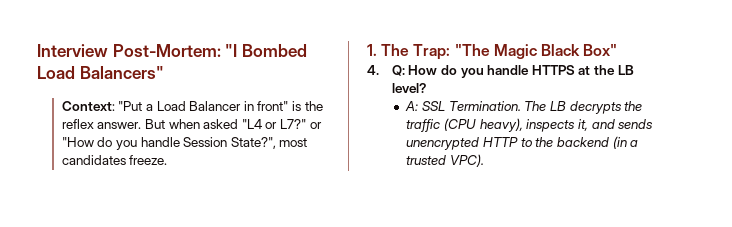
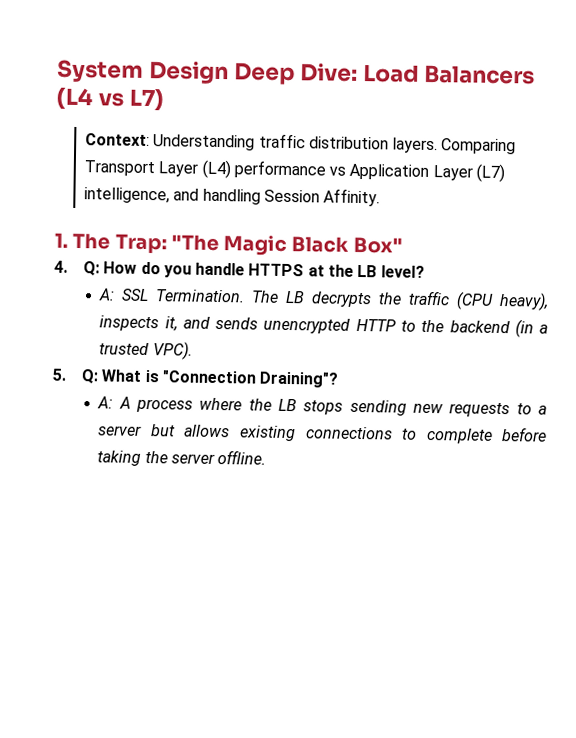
- Interview Post-Mortem: "I Bombed Load Balancers"
- Context: "Put a Load Balancer in front" is the reflex answer. But when asked "L4 or L7?" or "How do you handle Session State?", most candidates freeze.
+ System Design Deep Dive: Load Balancers (L4 vs L7)
+ Context: Understanding traffic distribution layers. Comparing Transport Layer (L4) performance vs Application Layer (L7) intelligence, and handling Session Affinity.
+ 5. Q: What is "Connection Draining"?
+ A: A process where the LB stops sending new requests to a server but allows existing connections to complete before taking the server offline.

